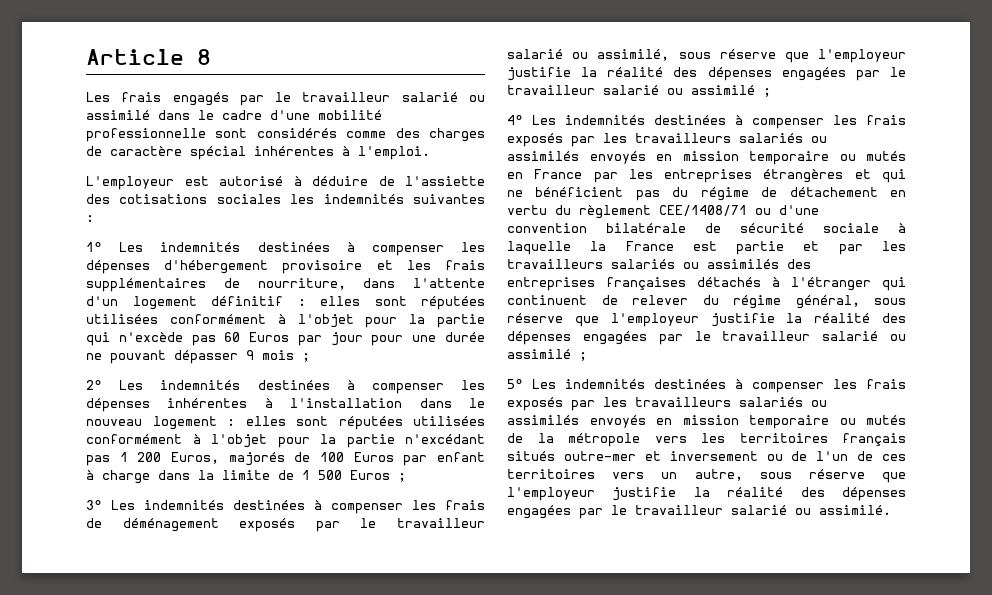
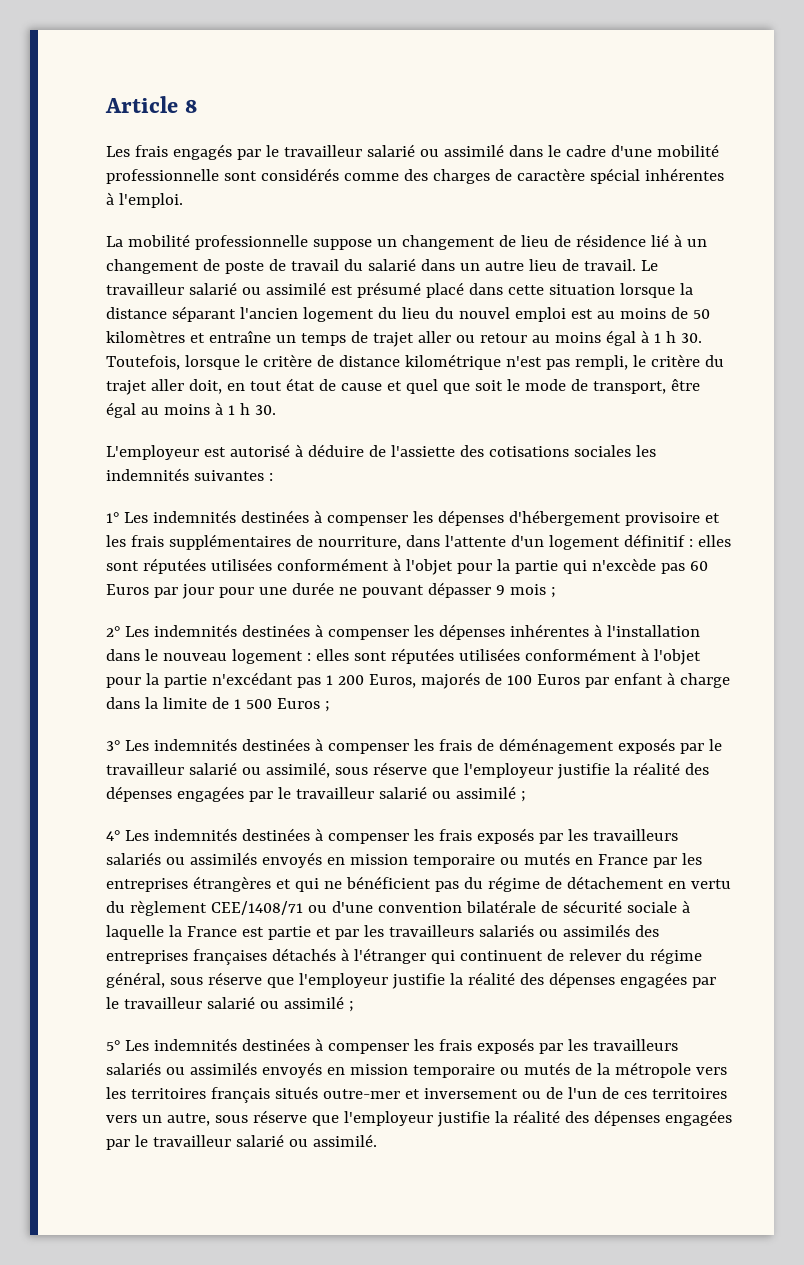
+ La mobilité professionnelle suppose un changement de lieu de résidence lié à un changement de poste de travail du salarié dans un autre lieu de travail. Le travailleur salarié ou assimilé est présumé placé dans cette situation lorsque la distance séparant l'ancien logement du lieu du nouvel emploi est au moins de 50 kilomètres et entraîne un temps de trajet aller ou retour au moins égal à 1 h 30. Toutefois, lorsque le critère de distance kilométrique n'est pas rempli, le critère du trajet aller doit, en tout état de cause et quel que soit le mode de transport, être égal au moins à 1 h 30.

